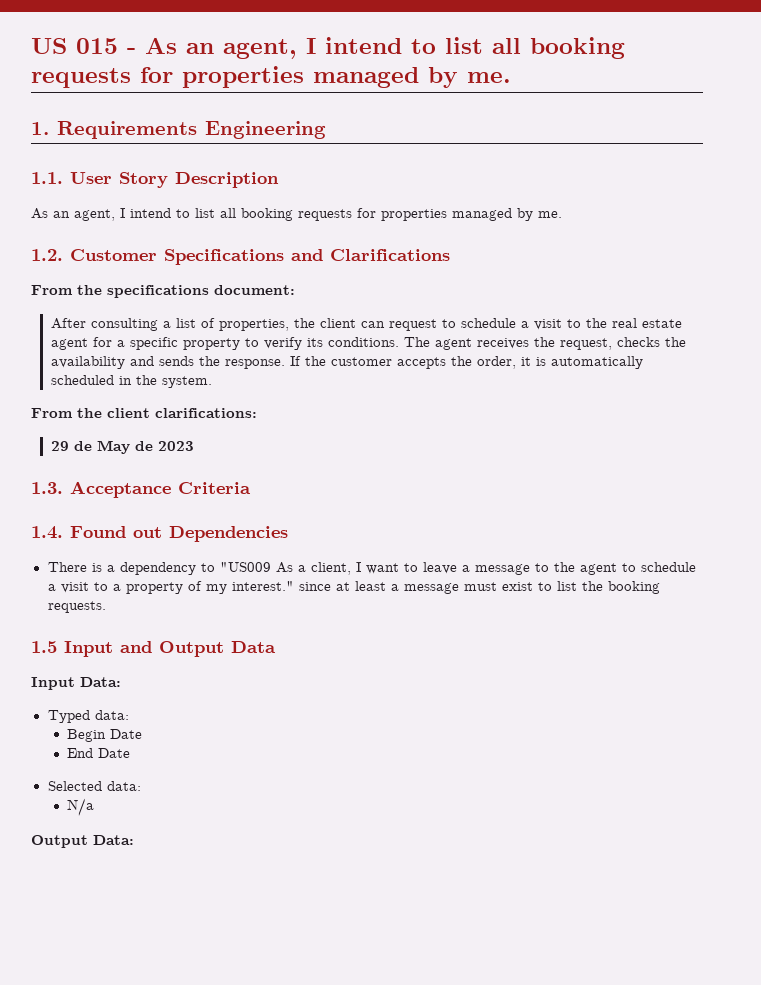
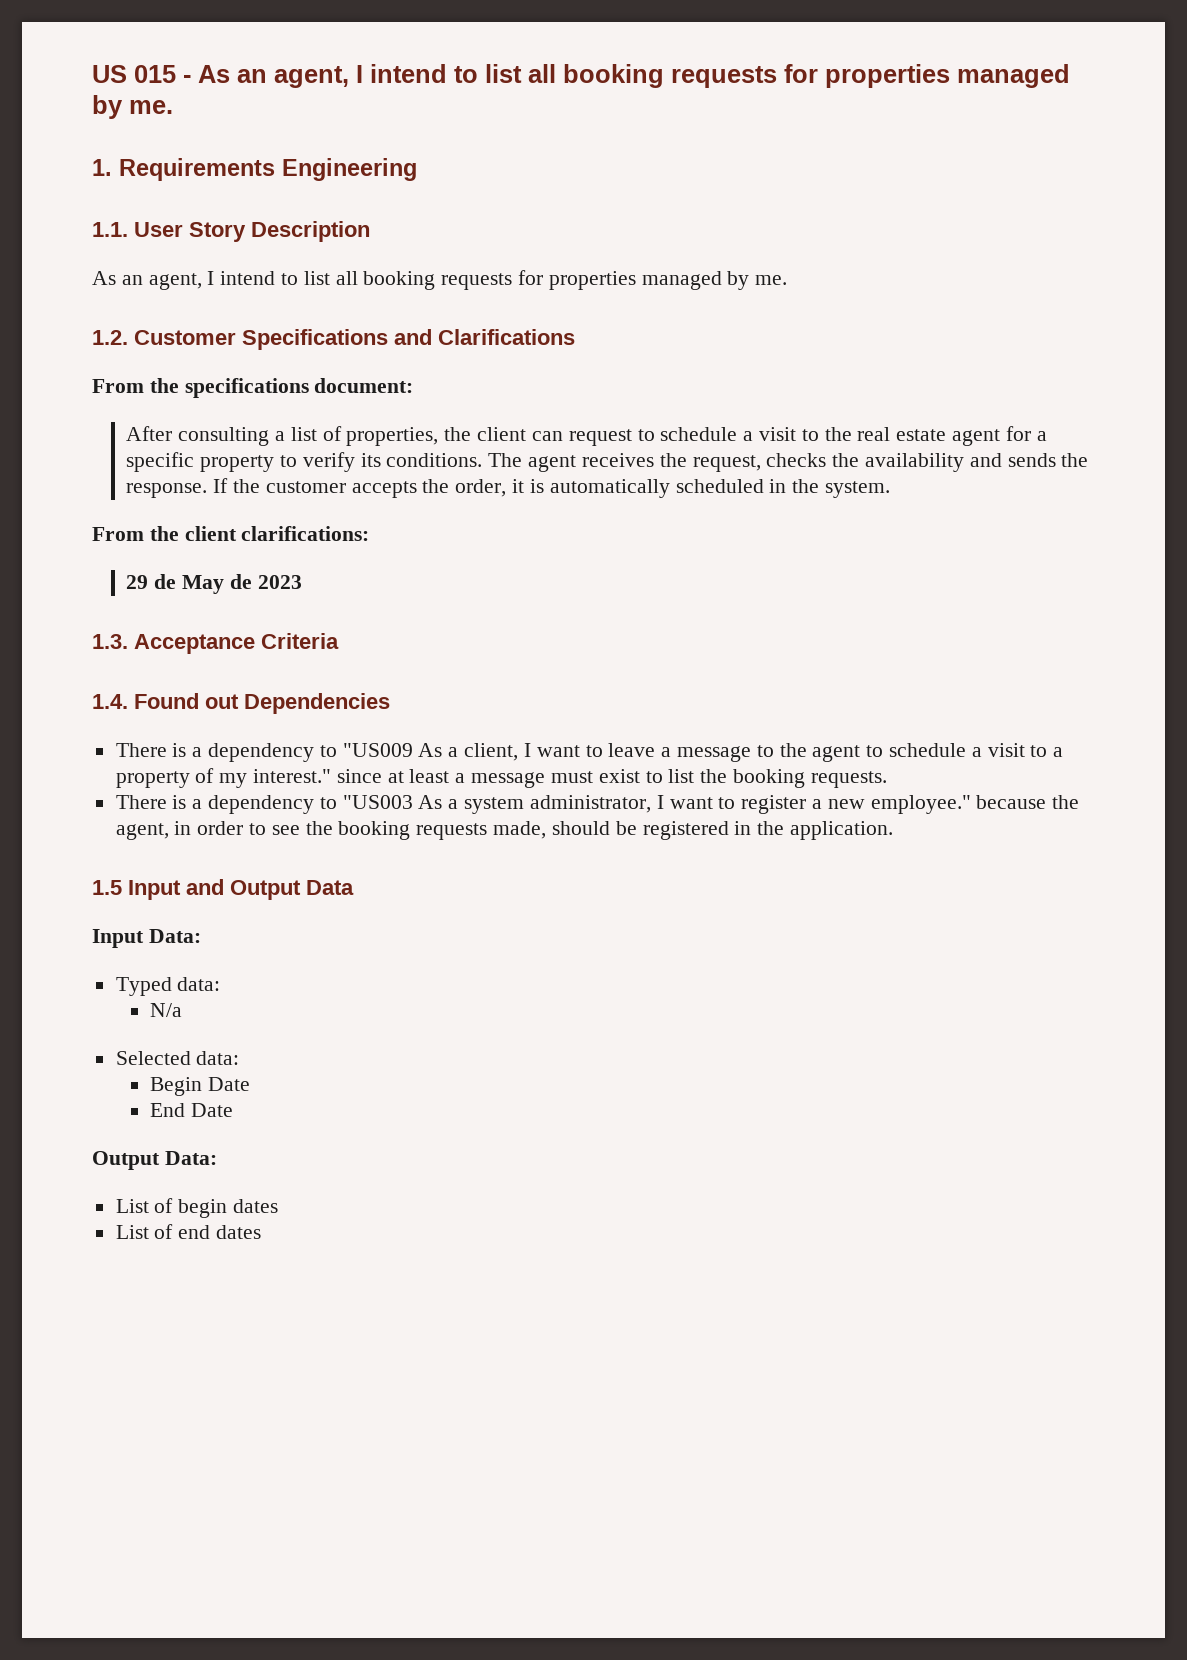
+ There is a dependency to "US003 As a system administrator, I want to register a new employee." because the agent, in order to see the booking requests made, should be registered in the application.
+ N/a
+ Selected data:
- Selected data:
- N/a
+ List of begin dates
+ List of end dates

